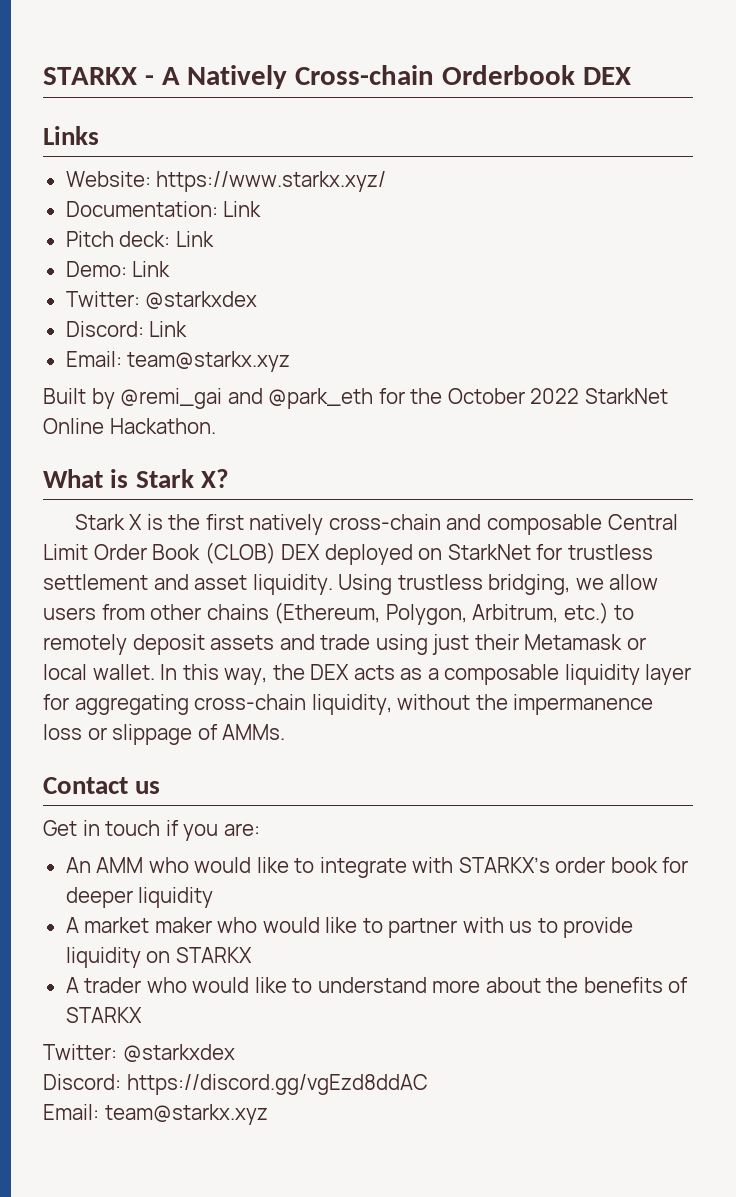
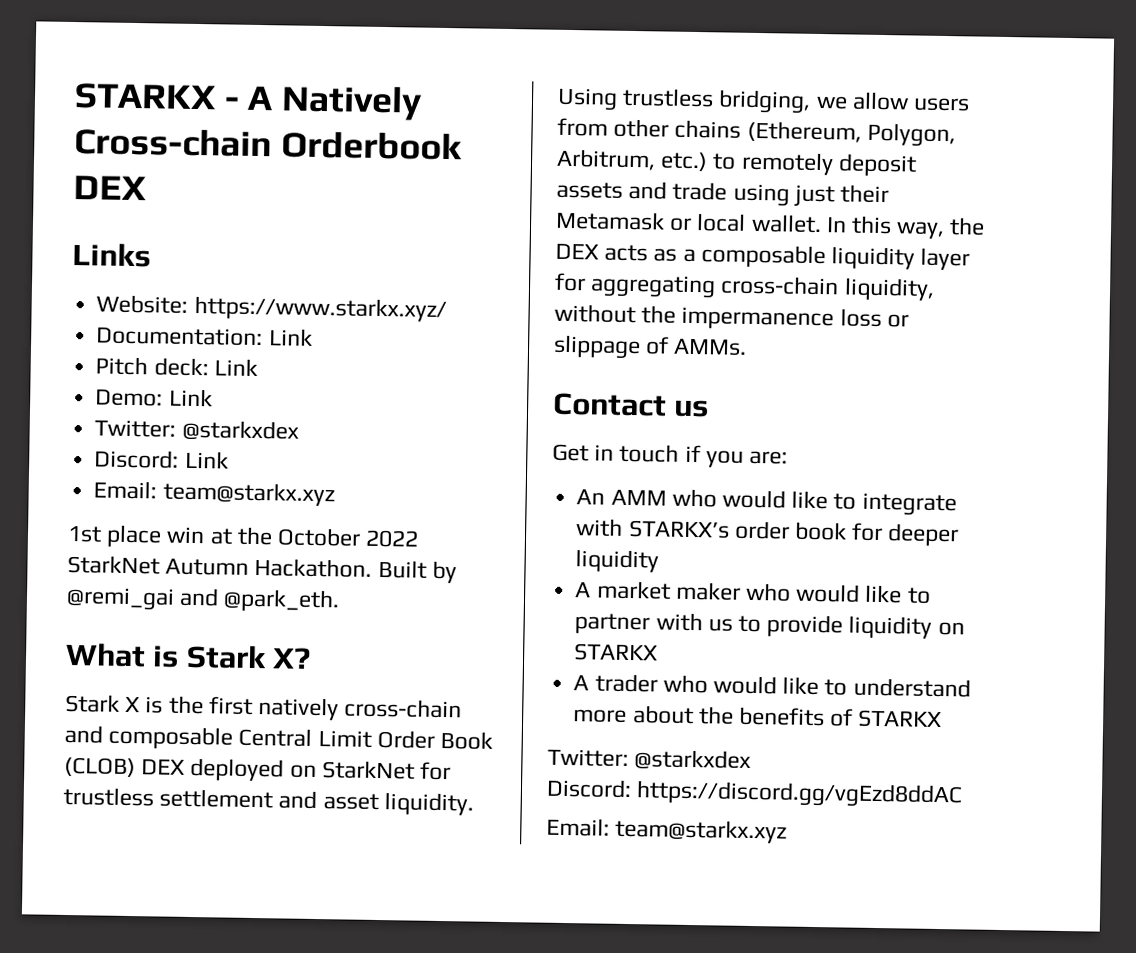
- Built by @remi_gai and @park_eth for the October 2022 StarkNet Online Hackathon.
+ 1st place win at the October 2022 StarkNet Autumn Hackathon. Built by @remi_gai and @park_eth.

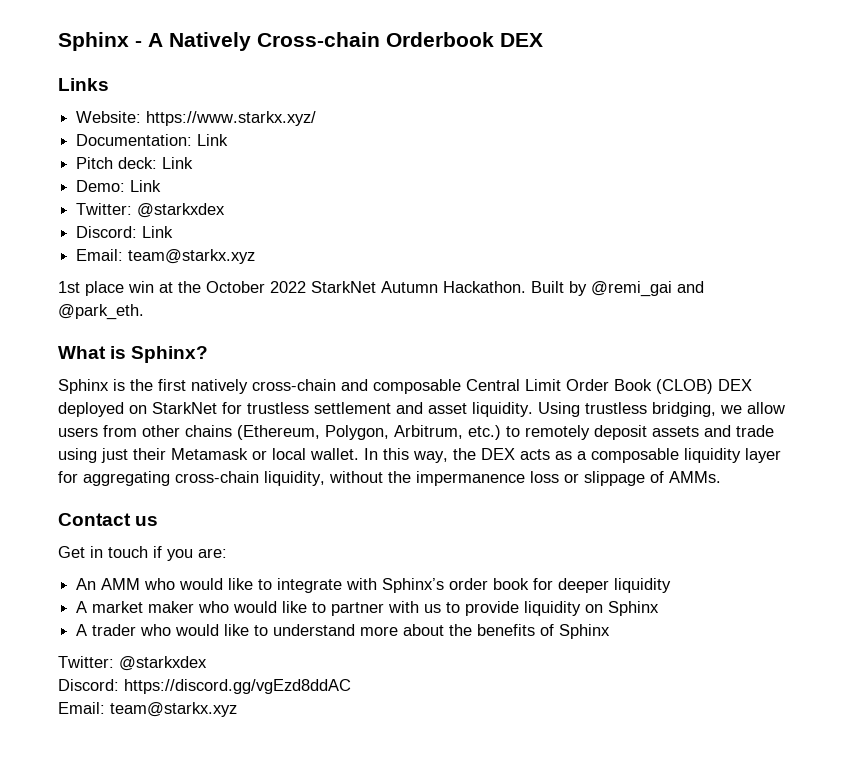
- STARKX - A Natively Cross-chain Orderbook DEX
+ Sphinx - A Natively Cross-chain Orderbook DEX
- What is Stark X?
- Stark X is the first natively cross-chain and composable Central Limit Order Book (CLOB) DEX deployed on StarkNet for trustless settlement and asset liquidity.
+ What is Sphinx?
+ Sphinx is the first natively cross-chain and composable Central Limit Order Book (CLOB) DEX deployed on StarkNet for trustless settlement and asset liquidity.
- An AMM who would like to integrate with STARKX’s order book for deeper liquidity
+ An AMM who would like to integrate with Sphinx’s order book for deeper liquidity
- A market maker who would like to partner with us to provide liquidity on STARKX
+ A market maker who would like to partner with us to provide liquidity on Sphinx
- A trader who would like to understand more about the benefits of STARKX
+ A trader who would like to understand more about the benefits of Sphinx

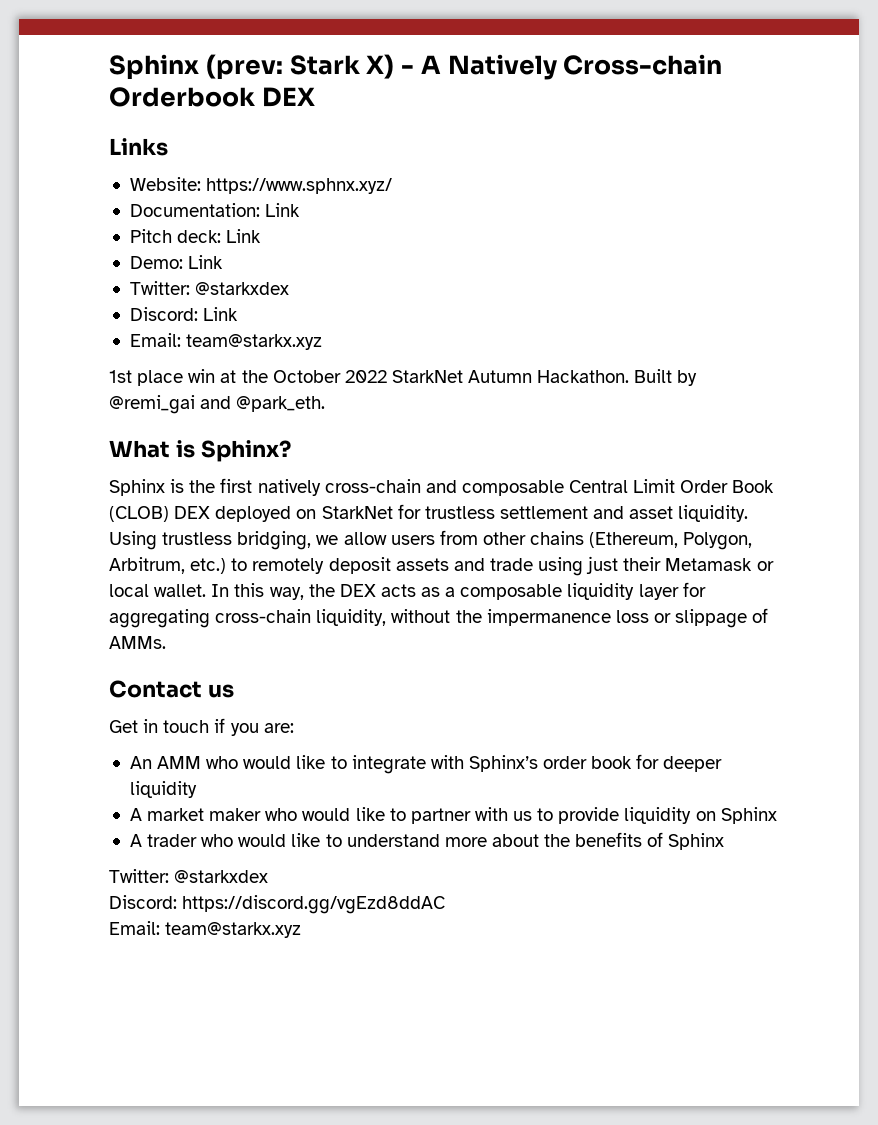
- Sphinx - A Natively Cross-chain Orderbook DEX
+ Sphinx (prev: Stark X) - A Natively Cross-chain Orderbook DEX
- Website: https://www.starkx.xyz/
+ Website: https://www.sphnx.xyz/

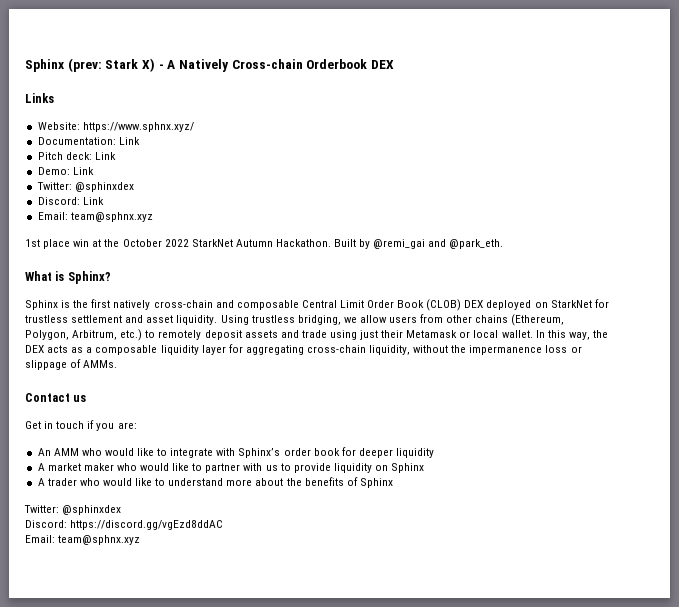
  Demo: Link
- Twitter: @starkxdex
+ Twitter: @sphinxdex
  Discord: Link
- Email: team@starkx.xyz
+ Email: team@sphnx.xyz
  A trader who would like to understand more about the benefits of Sphinx
- Twitter: @starkxdex
+ Twitter: @sphinxdex
  Discord: https://discord.gg/vgEzd8ddAC
- Email: team@starkx.xyz
+ Email: team@sphnx.xyz

